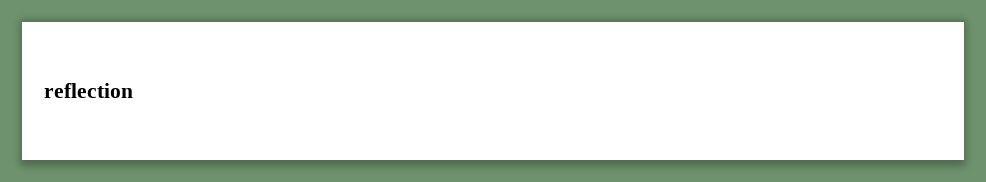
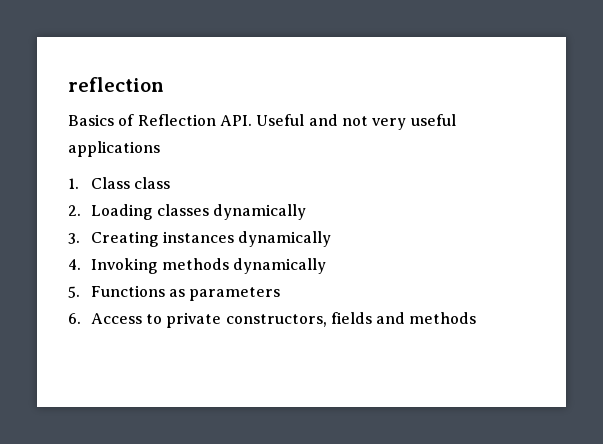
+ Basics of Reflection API. Useful and not very useful applications
+ 1. Class class
+ 2. Loading classes dynamically
+ 3. Creating instances dynamically
+ 4. Invoking methods dynamically
+ 5. Functions as parameters
+ 6. Access to private constructors, fields and methods

